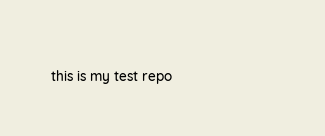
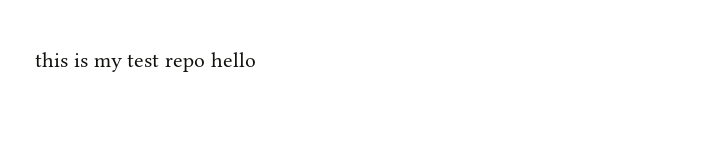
- this is my test repo
+ this is my test repo hello

